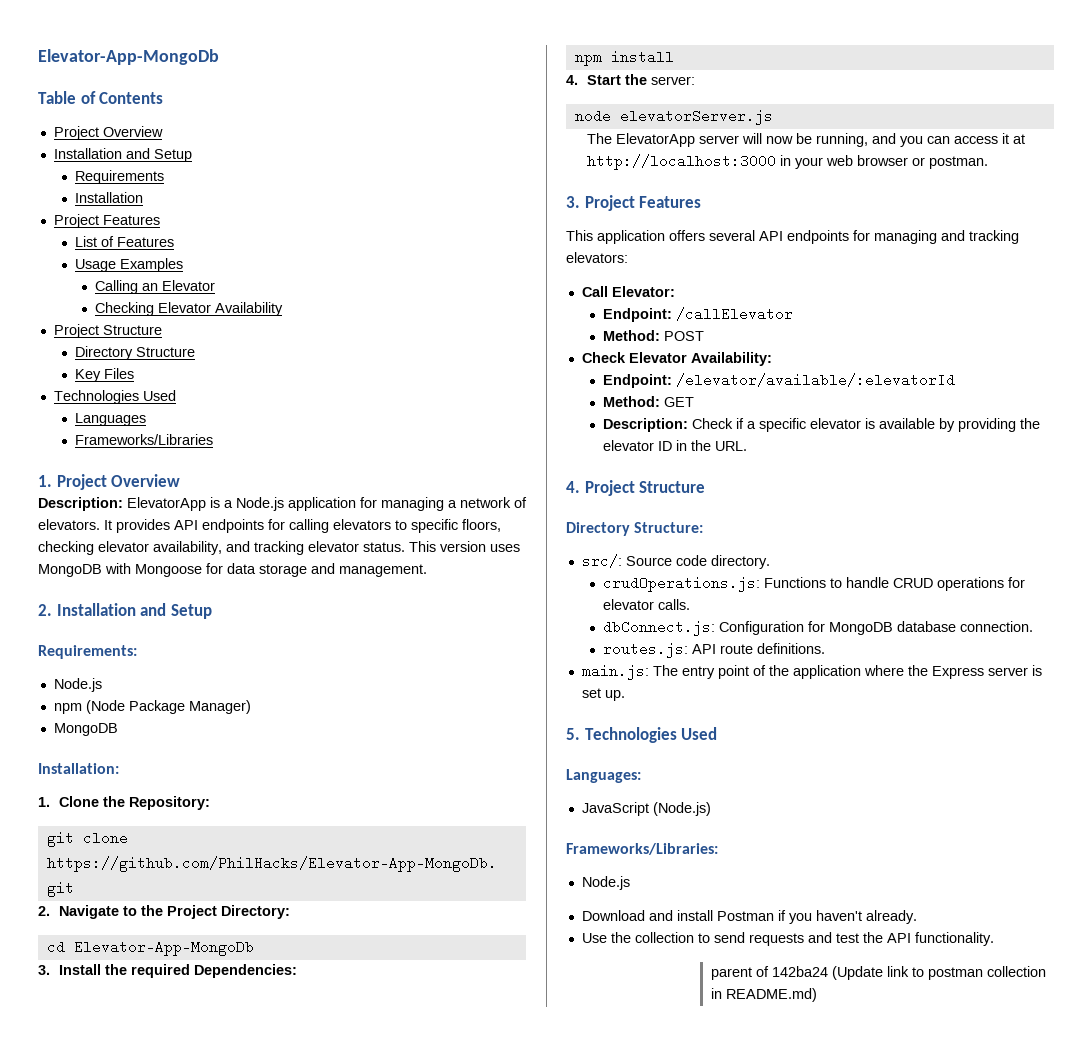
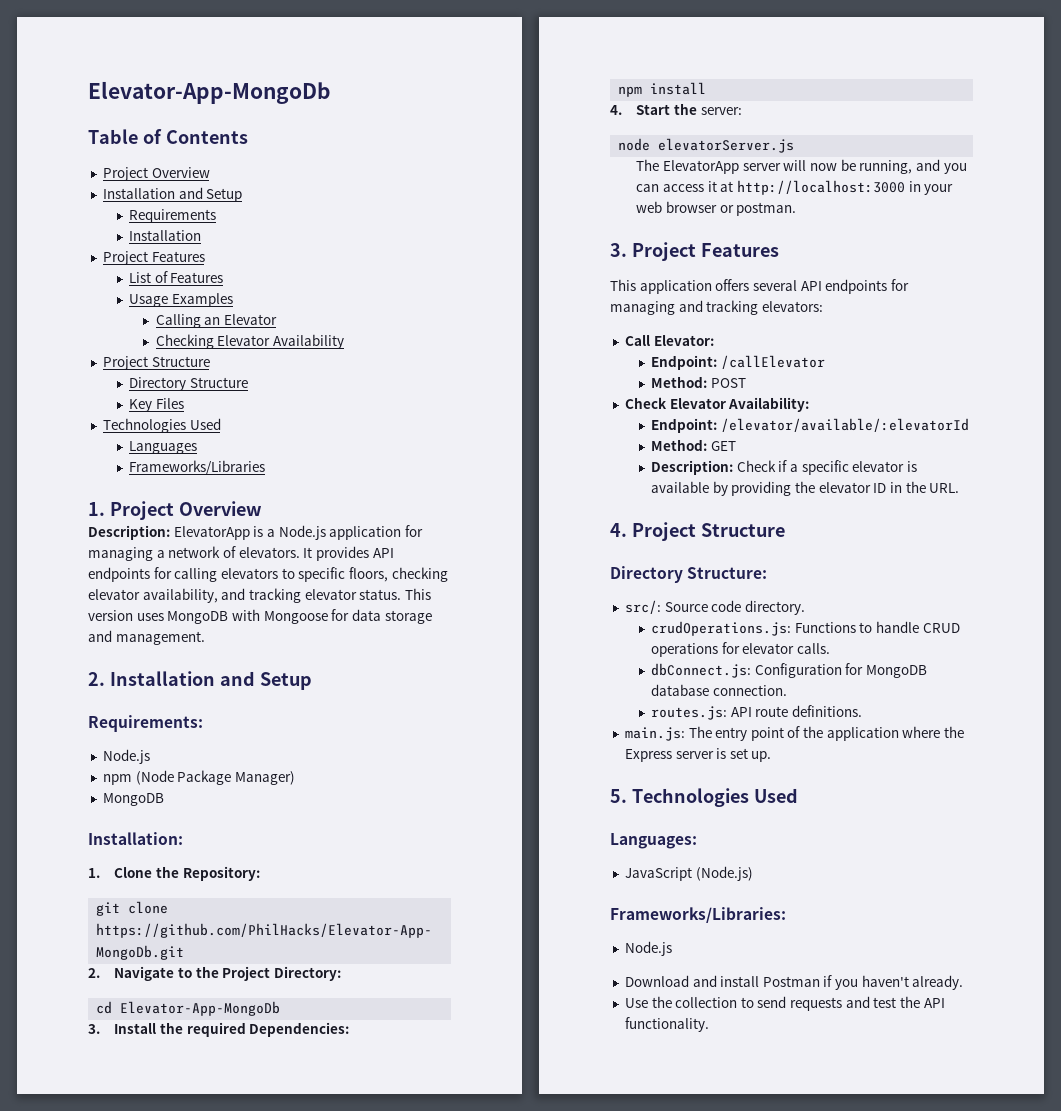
- parent of 142ba24 (Update link to postman collection in README.md)

